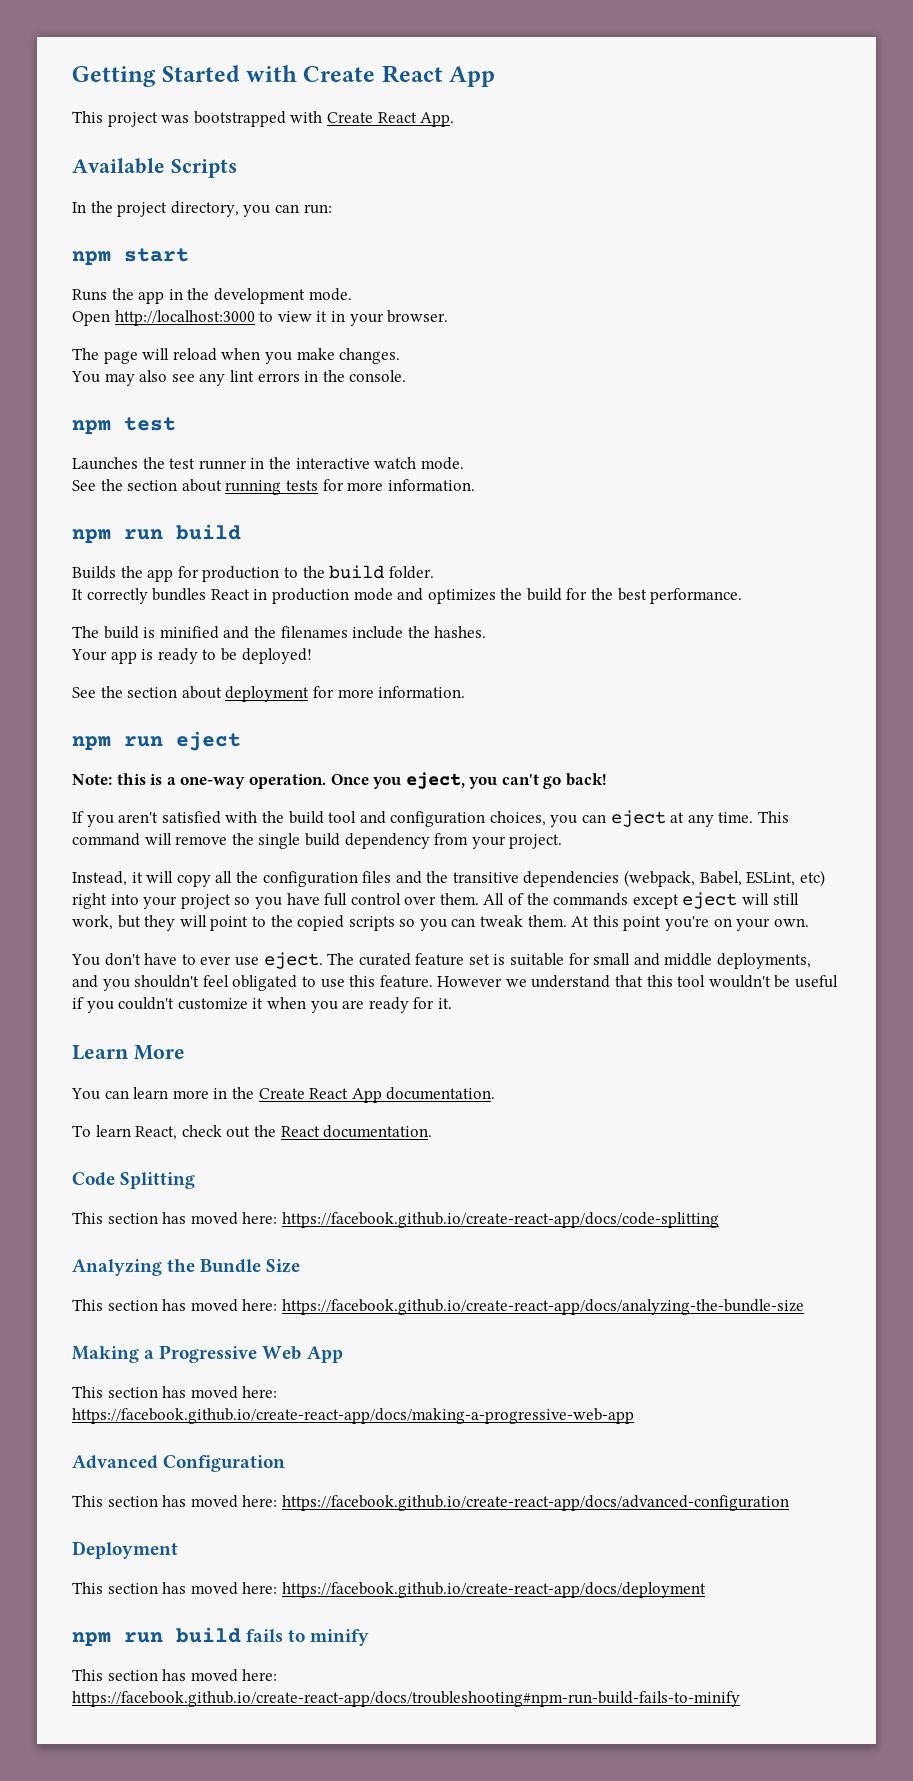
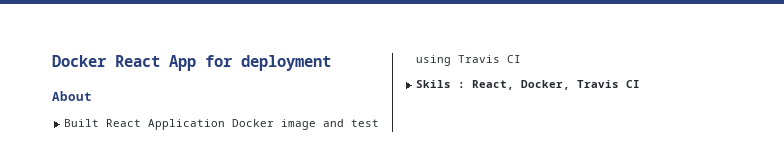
- Getting Started with Create React App
- This project was bootstrapped with Create React App.
- Available Scripts
- In the project directory, you can run:
- npm start
- Runs the app in the development mode.
- Open http://localhost:3000 to view it in your browser.
- The page will reload when you make changes.
- You may also see any lint errors in the console.
- npm test
- Launches the test runner in the interactive watch mode.
- See the section about running tests for more information.
- npm run build
- Builds the app for production to the build folder.
- It correctly bundles React in production mode and optimizes the build for the best performance.
- The build is minified and the filenames include the hashes.
- Your app is ready to be deployed!
- See the section about deployment for more information.
- npm run eject
- Note: this is a one-way operation. Once you eject, you can't go back!
- If you aren't satisfied with the build tool and configuration choices, you can eject at any time. This command will remove the single build dependency from your project.
- Instead, it will copy all the configuration files and the transitive dependencies (webpack, Babel, ESLint, etc) right into your project so you have full control over them. All of the commands except eject will still work, but they will point to the copied scripts so you can tweak them. At this point you're on your own.
- You don't have to ever use eject. The curated feature set is suitable for small and middle deployments, and you shouldn't feel obligated to use this feature. However we understand that this tool wouldn't be useful if you couldn't customize it when you are ready for it.
- Learn More
- You can learn more in the Create React App documentation.
- To learn React, check out the React documentation.
- Code Splitting
- This section has moved here: https://facebook.github.io/create-react-app/docs/code-splitting
- Analyzing the Bundle Size
- This section has moved here: https://facebook.github.io/create-react-app/docs/analyzing-the-bundle-size
- Making a Progressive Web App
- This section has moved here: https://facebook.github.io/create-react-app/docs/making-a-progressive-web-app
- Advanced Configuration
- This section has moved here: https://facebook.github.io/create-react-app/docs/advanced-configuration
- Deployment
- This section has moved here: https://facebook.github.io/create-react-app/docs/deployment
- npm run build fails to minify
- This section has moved here: https://facebook.github.io/create-react-app/docs/troubleshooting#npm-run-build-fails-to-minify
+ Docker React App for deployment
+ About
+ Built React Application Docker image and test using Travis CI
+ Skils : React, Docker, Travis CI

